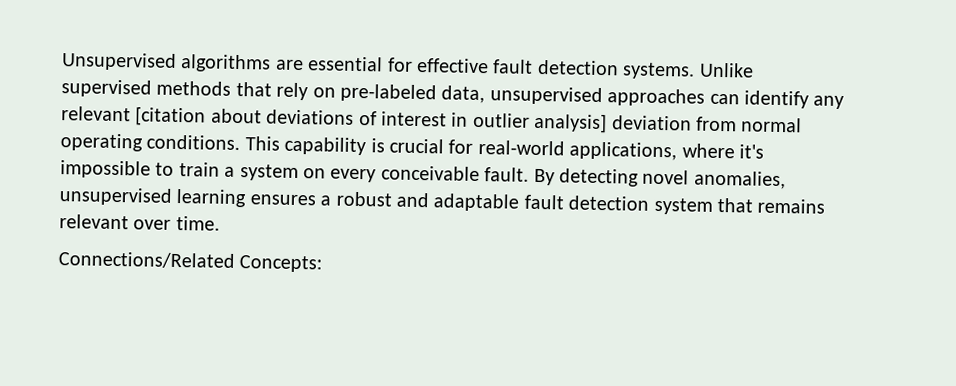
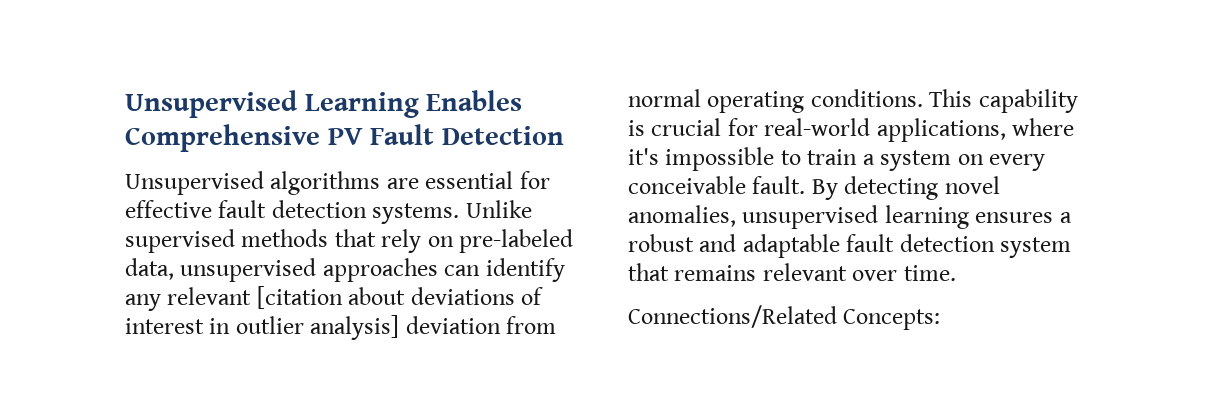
+ Unsupervised Learning Enables Comprehensive PV Fault Detection

